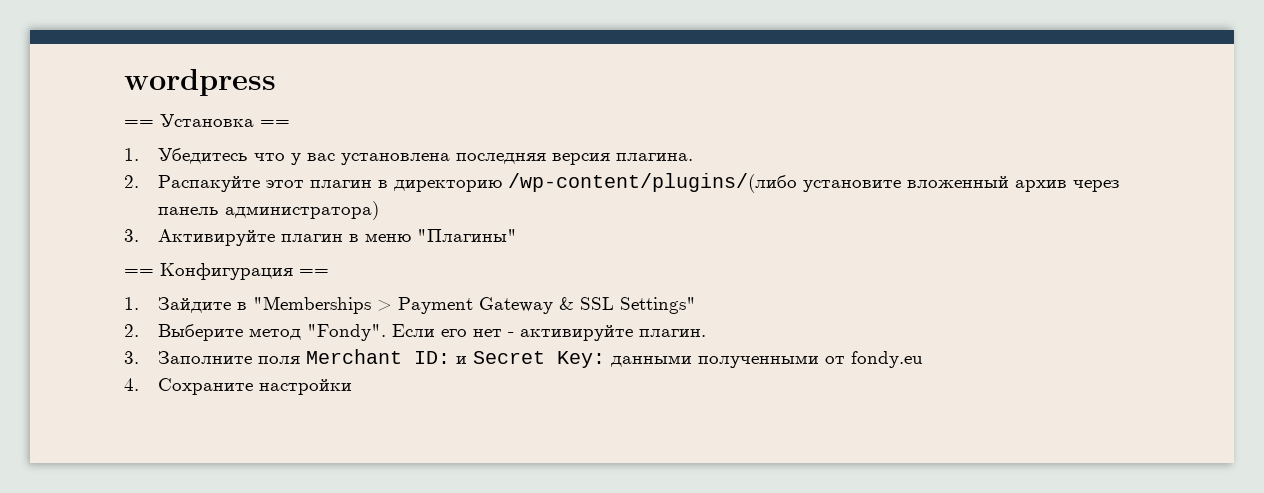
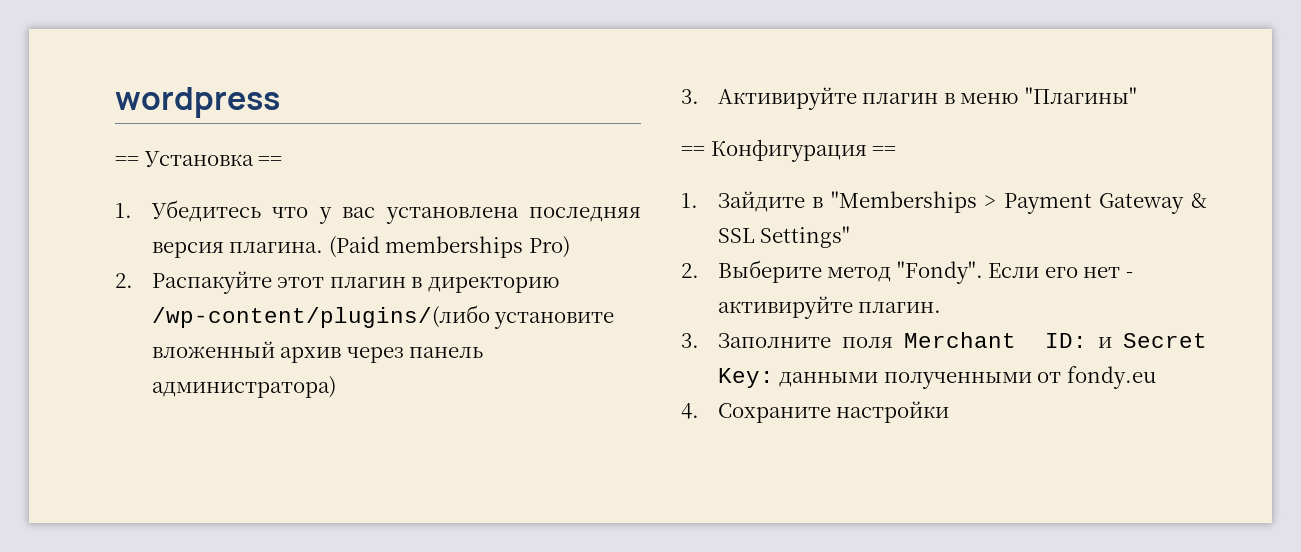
+ (Paid memberships Pro)

